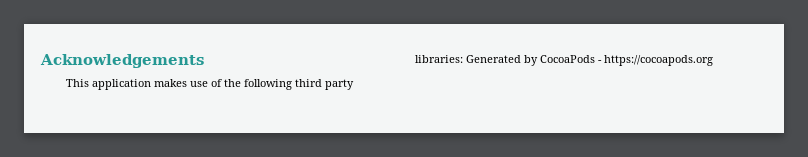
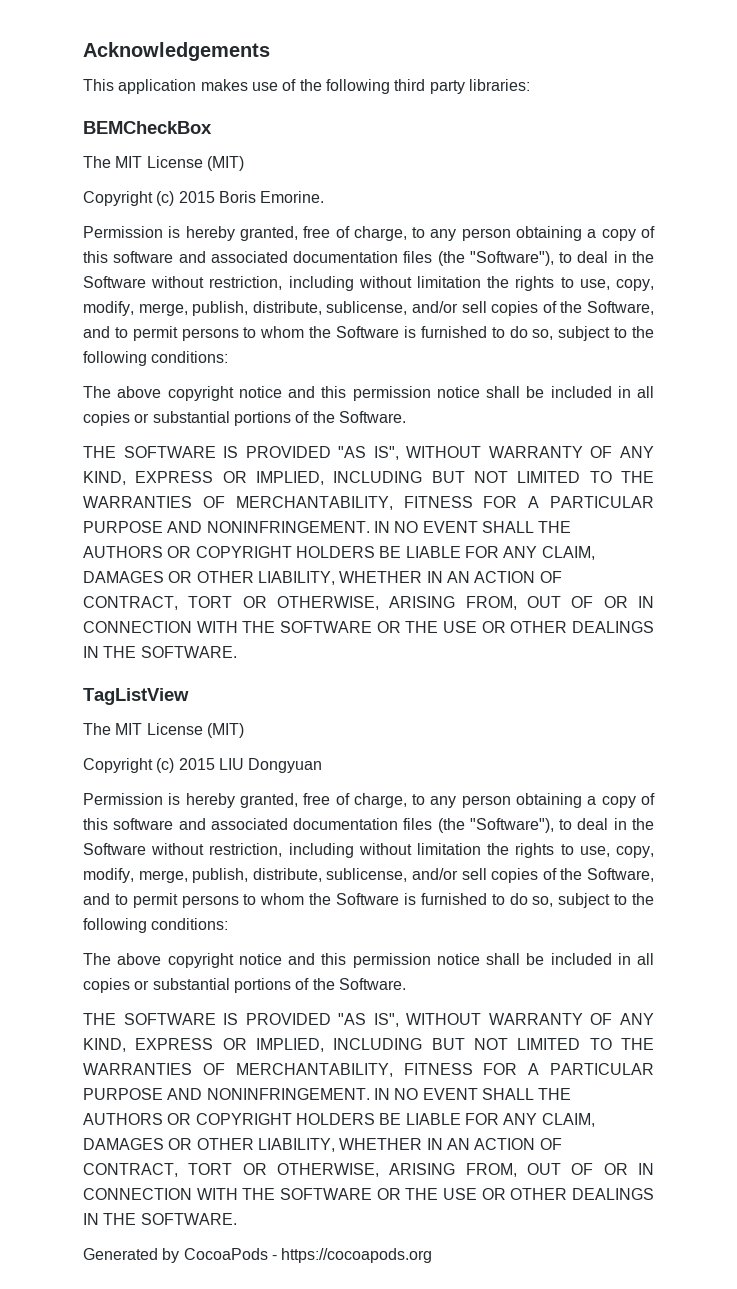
- This application makes use of the following third party libraries: Generated by CocoaPods - https://cocoapods.org
+ This application makes use of the following third party libraries:
+ BEMCheckBox
+ The MIT License (MIT)
+ Copyright (c) 2015 Boris Emorine.
+ Permission is hereby granted, free of charge, to any person obtaining a copy of this software and associated documentation files (the "Software"), to deal in the Software without restriction, including without limitation the rights to use, copy, modify, merge, publish, distribute, sublicense, and/or sell copies of the Software, and to permit persons to whom the Software is furnished to do so, subject to the following conditions:
+ The above copyright notice and this permission notice shall be included in all copies or substantial portions of the Software.
+ THE SOFTWARE IS PROVIDED "AS IS", WITHOUT WARRANTY OF ANY KIND, EXPRESS OR IMPLIED, INCLUDING BUT NOT LIMITED TO THE WARRANTIES OF MERCHANTABILITY, FITNESS FOR A PARTICULAR PURPOSE AND NONINFRINGEMENT. IN NO EVENT SHALL THE AUTHORS OR COPYRIGHT HOLDERS BE LIABLE FOR ANY CLAIM, DAMAGES OR OTHER LIABILITY, WHETHER IN AN ACTION OF CONTRACT, TORT OR OTHERWISE, ARISING FROM, OUT OF OR IN CONNECTION WITH THE SOFTWARE OR THE USE OR OTHER DEALINGS IN THE SOFTWARE.
+ TagListView
+ The MIT License (MIT)
+ Copyright (c) 2015 LIU Dongyuan
+ Permission is hereby granted, free of charge, to any person obtaining a copy of this software and associated documentation files (the "Software"), to deal in the Software without restriction, including without limitation the rights to use, copy, modify, merge, publish, distribute, sublicense, and/or sell copies of the Software, and to permit persons to whom the Software is furnished to do so, subject to the following conditions:
+ The above copyright notice and this permission notice shall be included in all copies or substantial portions of the Software.
+ THE SOFTWARE IS PROVIDED "AS IS", WITHOUT WARRANTY OF ANY KIND, EXPRESS OR IMPLIED, INCLUDING BUT NOT LIMITED TO THE WARRANTIES OF MERCHANTABILITY, FITNESS FOR A PARTICULAR PURPOSE AND NONINFRINGEMENT. IN NO EVENT SHALL THE AUTHORS OR COPYRIGHT HOLDERS BE LIABLE FOR ANY CLAIM, DAMAGES OR OTHER LIABILITY, WHETHER IN AN ACTION OF CONTRACT, TORT OR OTHERWISE, ARISING FROM, OUT OF OR IN CONNECTION WITH THE SOFTWARE OR THE USE OR OTHER DEALINGS IN THE SOFTWARE.
+ Generated by CocoaPods - https://cocoapods.org

